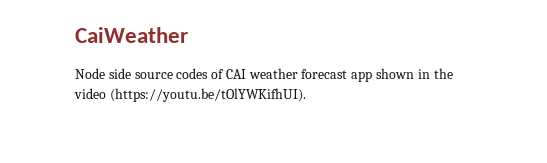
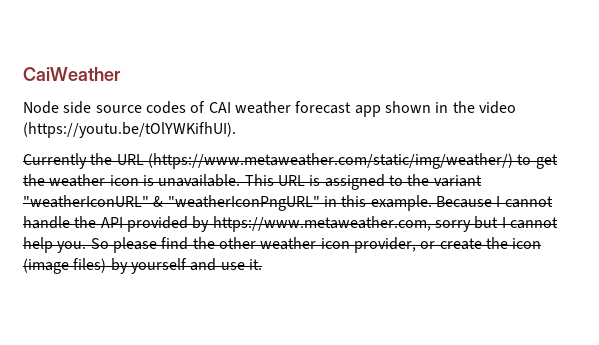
+ Currently the URL (https://www.metaweather.com/static/img/weather/) to get the weather icon is unavailable. This URL is assigned to the variant "weatherIconURL" & "weatherIconPngURL" in this example. Because I cannot handle the API provided by https://www.metaweather.com, sorry but I cannot help you. So please find the other weather icon provider, or create the icon (image files) by yourself and use it.

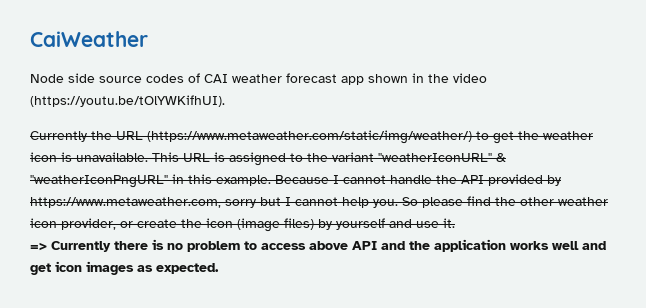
+ => Currently there is no problem to access above API and the application works well and get icon images as expected.

